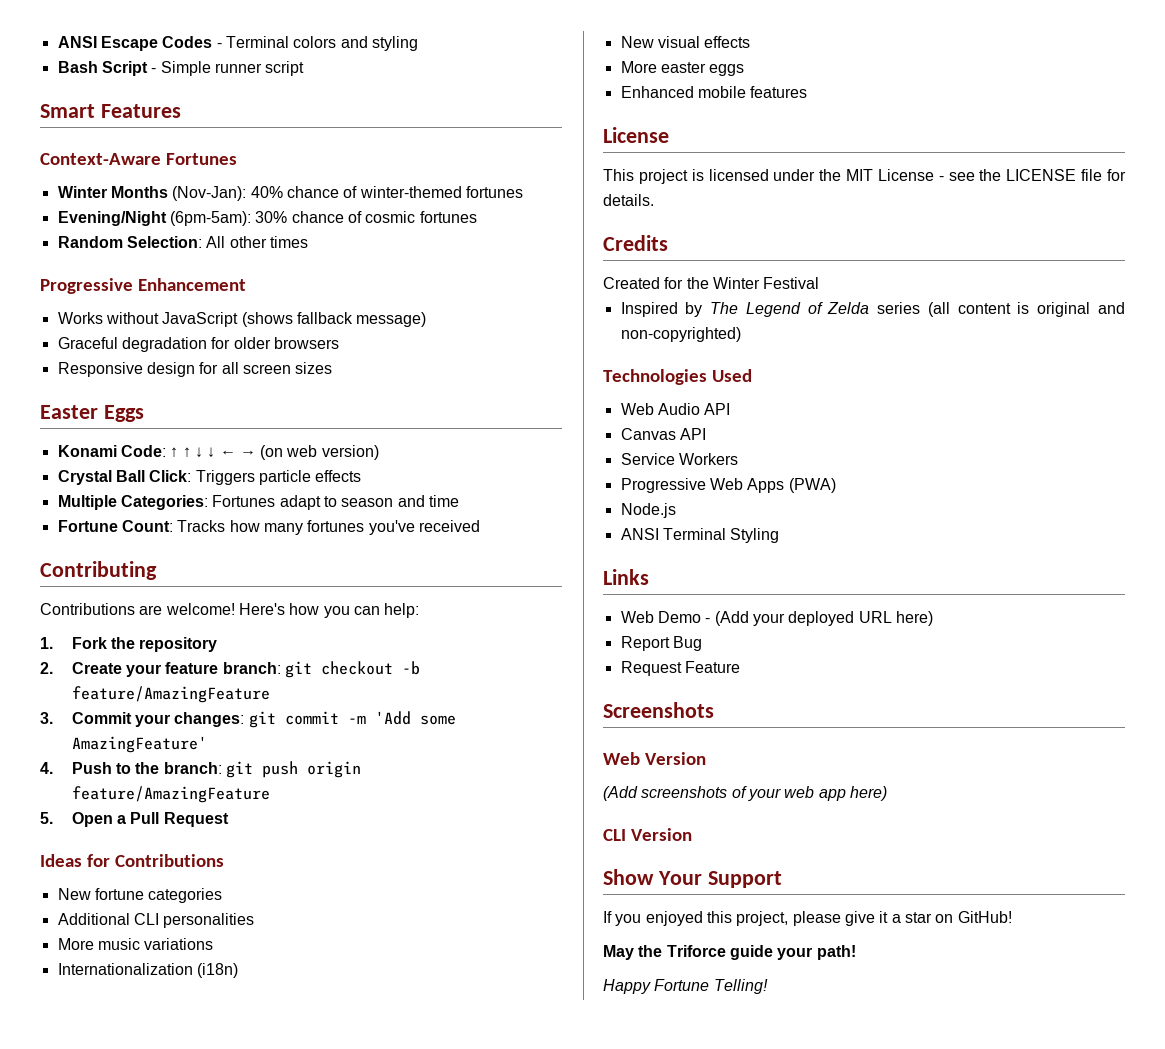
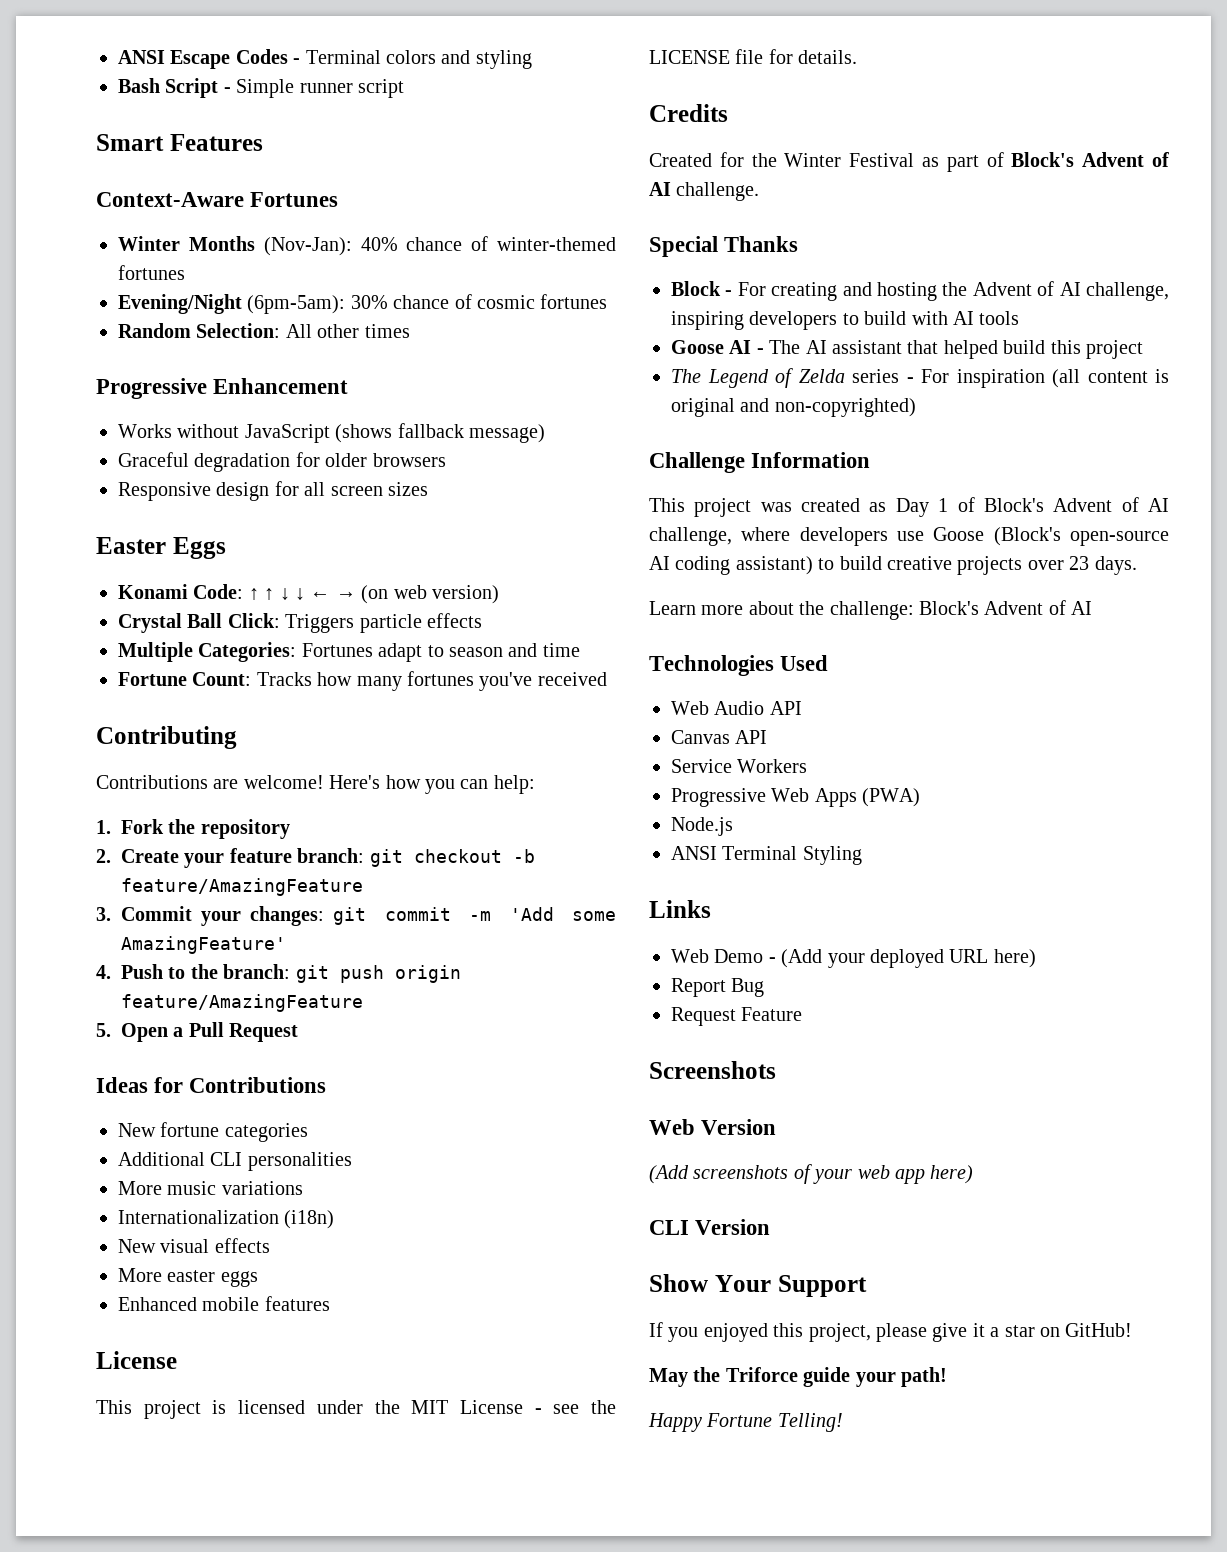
- Created for the Winter Festival
- Inspired by The Legend of Zelda series (all content is original and non-copyrighted)
+ Created for the Winter Festival as part of Block's Advent of AI challenge.
+ Special Thanks
+ Block - For creating and hosting the Advent of AI challenge, inspiring developers to build with AI tools
+ Goose AI - The AI assistant that helped build this project
+ The Legend of Zelda series - For inspiration (all content is original and non-copyrighted)
+ Challenge Information
+ This project was created as Day 1 of Block's Advent of AI challenge, where developers use Goose (Block's open-source AI coding assistant) to build creative projects over 23 days.
+ Learn more about the challenge: Block's Advent of AI

